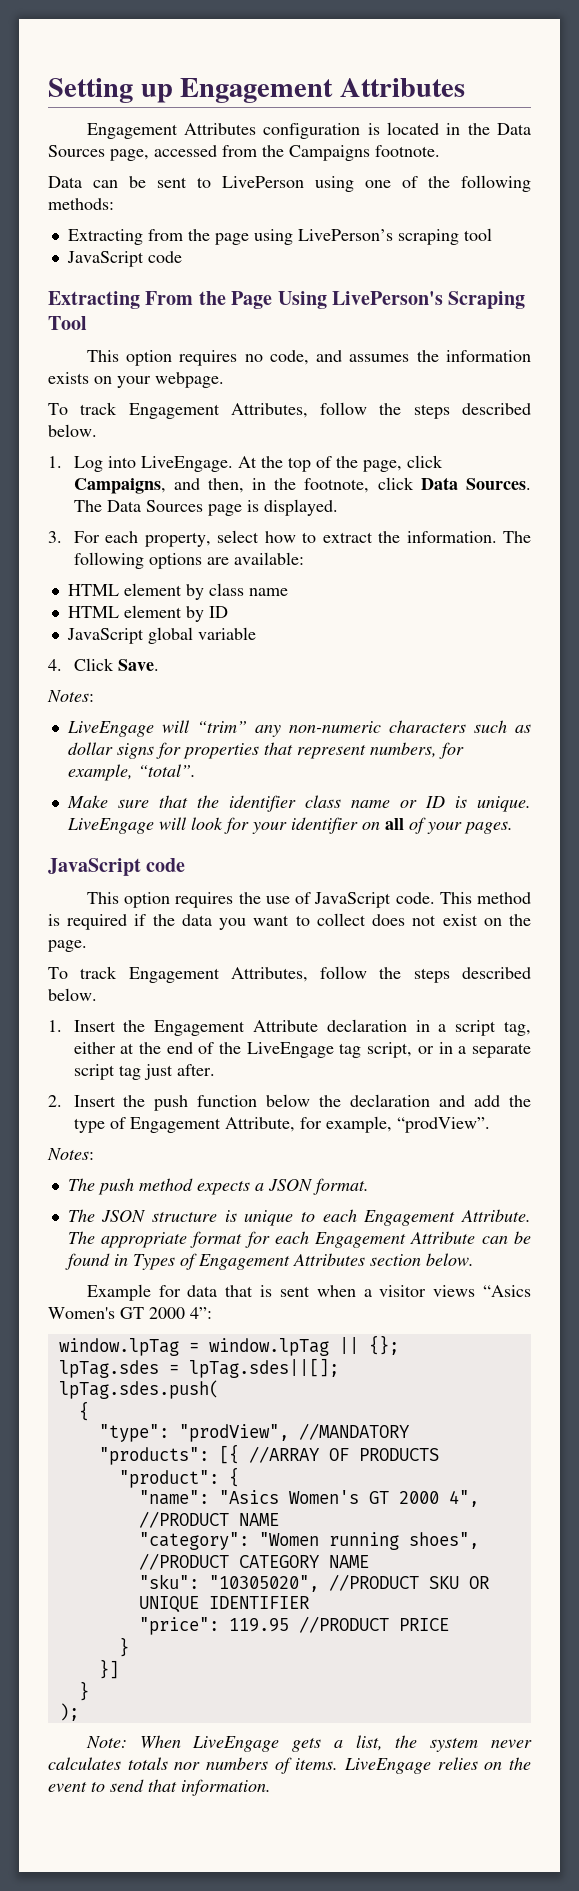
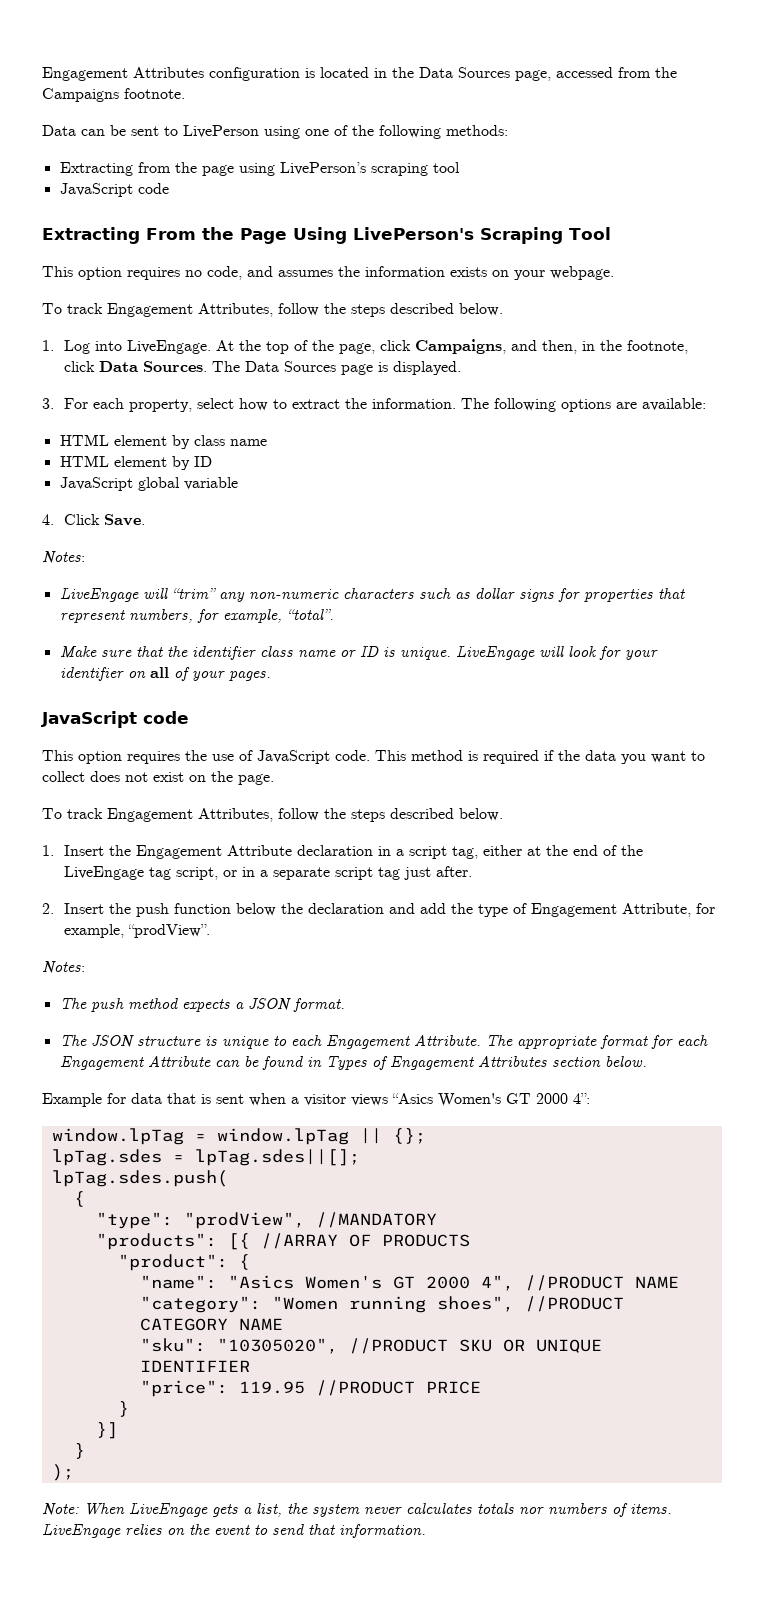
- Setting up Engagement Attributes

